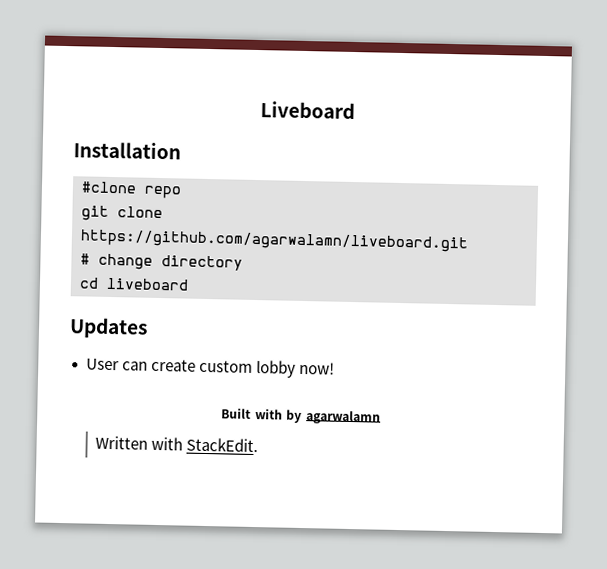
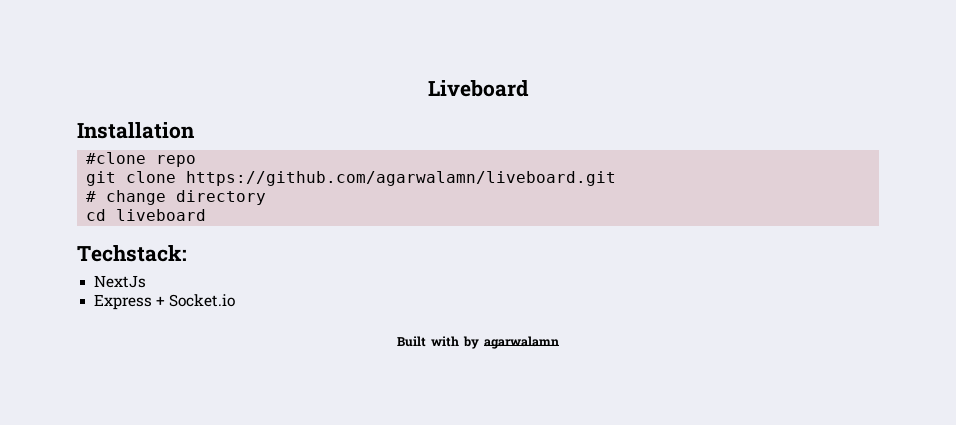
- Updates
- User can create custom lobby now!
+ Techstack:
+ NextJs
+ Express + Socket.io
- Written with StackEdit.

